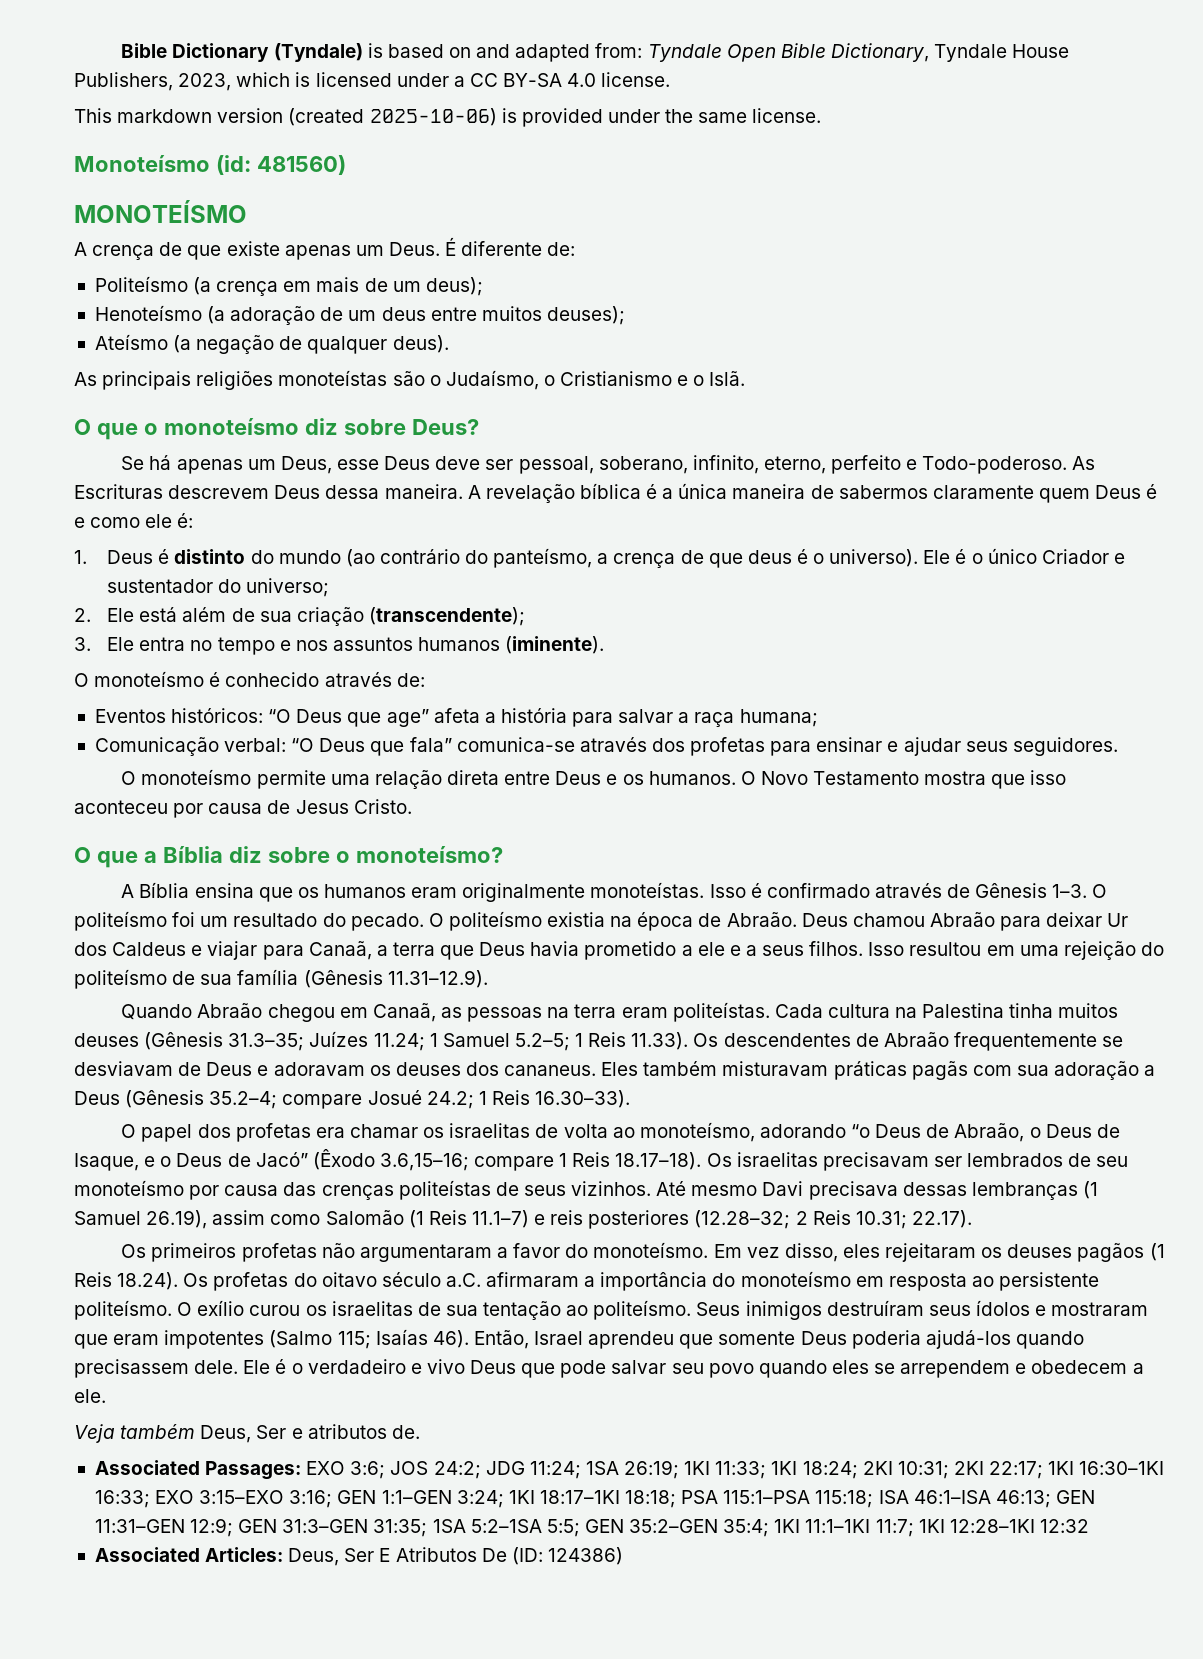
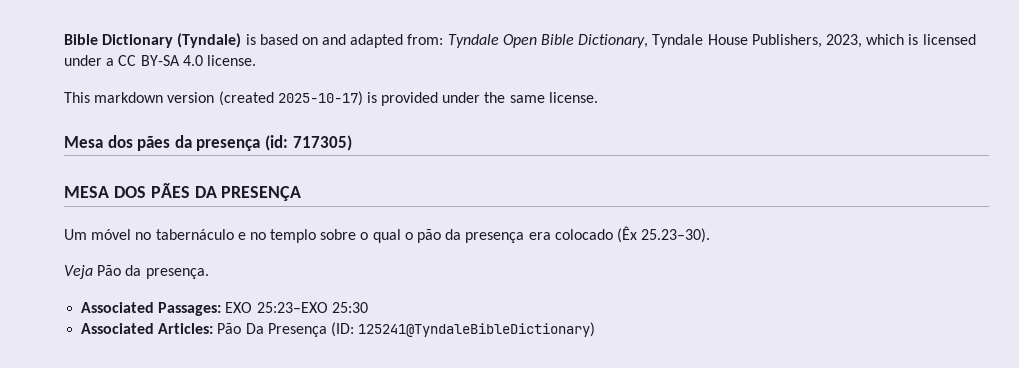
- This markdown version (created 2025-10-06) is provided under the same license.
+ This markdown version (created 2025-10-17) is provided under the same license.
- Monoteísmo (id: 481560)
- MONOTEÍSMO
- A crença de que existe apenas um Deus. É diferente de:
- Politeísmo (a crença em mais de um deus);
- Henoteísmo (a adoração de um deus entre muitos deuses);
- Ateísmo (a negação de qualquer deus).
- As principais religiões monoteístas são o Judaísmo, o Cristianismo e o Islã.
- O que o monoteísmo diz sobre Deus?
- Se há apenas um Deus, esse Deus deve ser pessoal, soberano, infinito, eterno, perfeito e Todo-poderoso. As Escrituras descrevem Deus dessa maneira. A revelação bíblica é a única maneira de sabermos claramente quem Deus é e como ele é:
- 1. Deus é distinto do mundo (ao contrário do panteísmo, a crença de que deus é o universo). Ele é o único Criador e sustentador do universo;
- 2. Ele está além de sua criação (transcendente);
- 3. Ele entra no tempo e nos assuntos humanos (iminente).
- O monoteísmo é conhecido através de:
- Eventos históricos: “O Deus que age” afeta a história para salvar a raça humana;
- Comunicação verbal: “O Deus que fala” comunica-se através dos profetas para ensinar e ajudar seus seguidores.
- O monoteísmo permite uma relação direta entre Deus e os humanos. O Novo Testamento mostra que isso aconteceu por causa de Jesus Cristo.
- O que a Bíblia diz sobre o monoteísmo?
- A Bíblia ensina que os humanos eram originalmente monoteístas. Isso é confirmado através de Gênesis 1–3. O politeísmo foi um resultado do pecado. O politeísmo existia na época de Abraão. Deus chamou Abraão para deixar Ur dos Caldeus e viajar para Canaã, a terra que Deus havia prometido a ele e a seus filhos. Isso resultou em uma rejeição do politeísmo de sua família (Gênesis 11.31–12.9).
- Quando Abraão chegou em Canaã, as pessoas na terra eram politeístas. Cada cultura na Palestina tinha muitos deuses (Gênesis 31.3–35; Juízes 11.24; 1 Samuel 5.2–5; 1 Reis 11.33). Os descendentes de Abraão frequentemente se desviavam de Deus e adoravam os deuses dos cananeus. Eles também misturavam práticas pagãs com sua adoração a Deus (Gênesis 35.2–4; compare Josué 24.2; 1 Reis 16.30–33).
- O papel dos profetas era chamar os israelitas de volta ao monoteísmo, adorando “o Deus de Abraão, o Deus de Isaque, e o Deus de Jacó” (Êxodo 3.6,15–16; compare 1 Reis 18.17–18). Os israelitas precisavam ser lembrados de seu monoteísmo por causa das crenças politeístas de seus vizinhos. Até mesmo Davi precisava dessas lembranças (1 Samuel 26.19), assim como Salomão (1 Reis 11.1–7) e reis posteriores (12.28–32; 2 Reis 10.31; 22.17).
- Os primeiros profetas não argumentaram a favor do monoteísmo. Em vez disso, eles rejeitaram os deuses pagãos (1 Reis 18.24). Os profetas do oitavo século a.C. afirmaram a importância do monoteísmo em resposta ao persistente politeísmo. O exílio curou os israelitas de sua tentação ao politeísmo. Seus inimigos destruíram seus ídolos e mostraram que eram impotentes (Salmo 115; Isaías 46). Então, Israel aprendeu que somente Deus poderia ajudá-los quando precisassem dele. Ele é o verdadeiro e vivo Deus que pode salvar seu povo quando eles se arrependem e obedecem a ele.
- Veja também Deus, Ser e atributos de.
- Associated Passages: EXO 3:6; JOS 24:2; JDG 11:24; 1SA 26:19; 1KI 11:33; 1KI 18:24; 2KI 10:31; 2KI 22:17; 1KI 16:30–1KI 16:33; EXO 3:15–EXO 3:16; GEN 1:1–GEN 3:24; 1KI 18:17–1KI 18:18; PSA 115:1–PSA 115:18; ISA 46:1–ISA 46:13; GEN 11:31–GEN 12:9; GEN 31:3–GEN 31:35; 1SA 5:2–1SA 5:5; GEN 35:2–GEN 35:4; 1KI 11:1–1KI 11:7; 1KI 12:28–1KI 12:32
- Associated Articles: Deus, Ser E Atributos De (ID: 124386)
+ Mesa dos pães da presença (id: 717305)
+ MESA DOS PÃES DA PRESENÇA
+ Um móvel no tabernáculo e no templo sobre o qual o pão da presença era colocado (Êx 25.23–30).
+ Veja Pão da presença.
+ Associated Passages: EXO 25:23–EXO 25:30
+ Associated Articles: Pão Da Presença (ID: 125241@TyndaleBibleDictionary)

